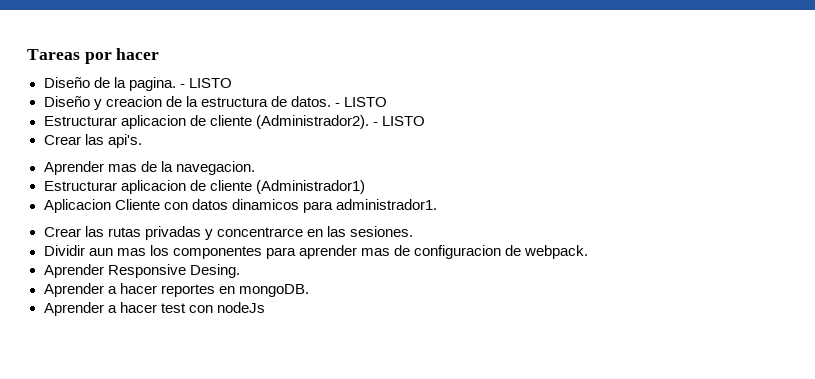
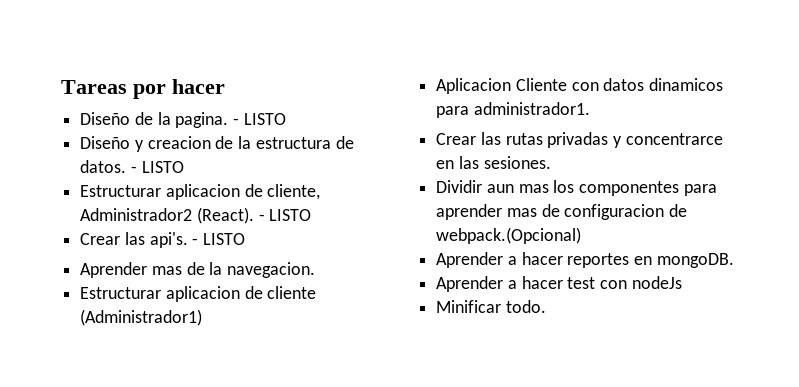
- Estructurar aplicacion de cliente (Administrador2).
+ Estructurar aplicacion de cliente, Administrador2 (React).
- Crear las api's.
+ Crear las api's. - LISTO
- Dividir aun mas los componentes para aprender mas de configuracion de webpack.
- Aprender Responsive Desing.
+ Dividir aun mas los componentes para aprender mas de configuracion de webpack.(Opcional)
+ Minificar todo.

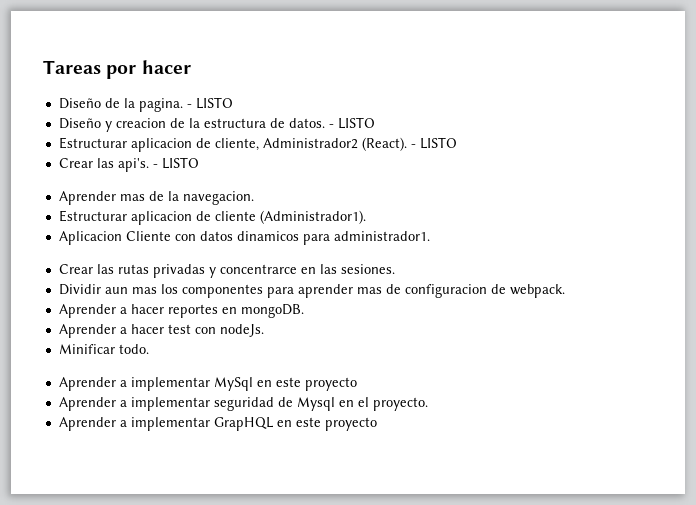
- Estructurar aplicacion de cliente (Administrador1)
+ Estructurar aplicacion de cliente (Administrador1).
- Dividir aun mas los componentes para aprender mas de configuracion de webpack.(Opcional)
+ Dividir aun mas los componentes para aprender mas de configuracion de webpack.
- Aprender a hacer test con nodeJs
+ Aprender a hacer test con nodeJs.
+ Aprender a implementar MySql en este proyecto
+ Aprender a implementar seguridad de Mysql en el proyecto.
+ Aprender a implementar GrapHQL en este proyecto

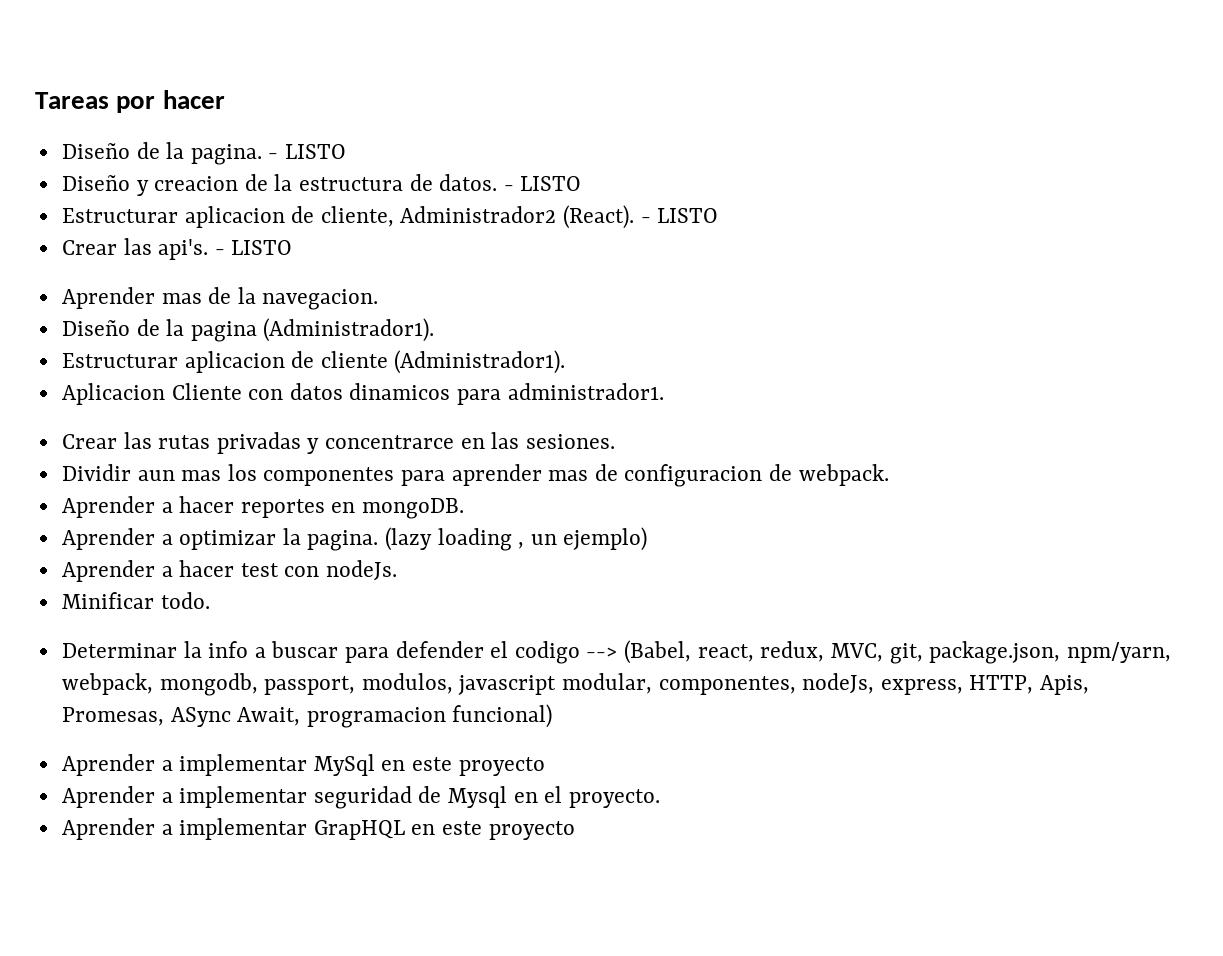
+ Diseño de la pagina (Administrador1).
+ Aprender a optimizar la pagina. (lazy loading , un ejemplo)
+ Determinar la info a buscar para defender el codigo --> (Babel, react, redux, MVC, git, package.json, npm/yarn, webpack, mongodb, passport, modulos, javascript modular, componentes, nodeJs, express, HTTP, Apis, Promesas, ASync Await, programacion funcional)

